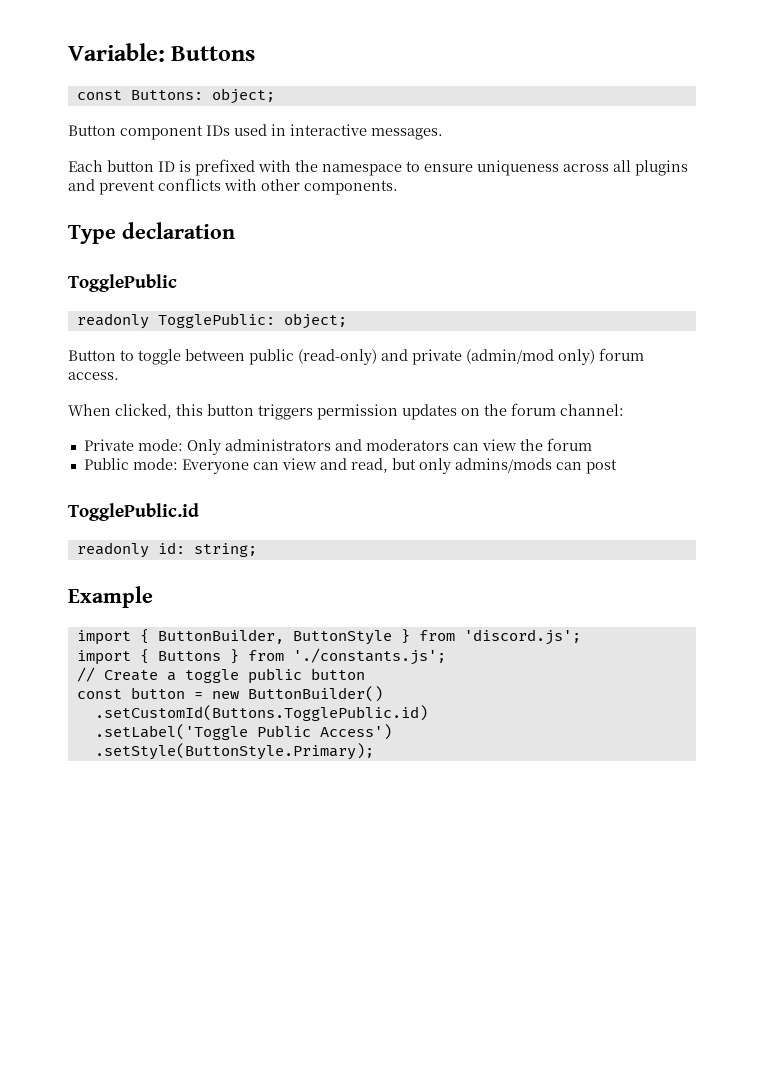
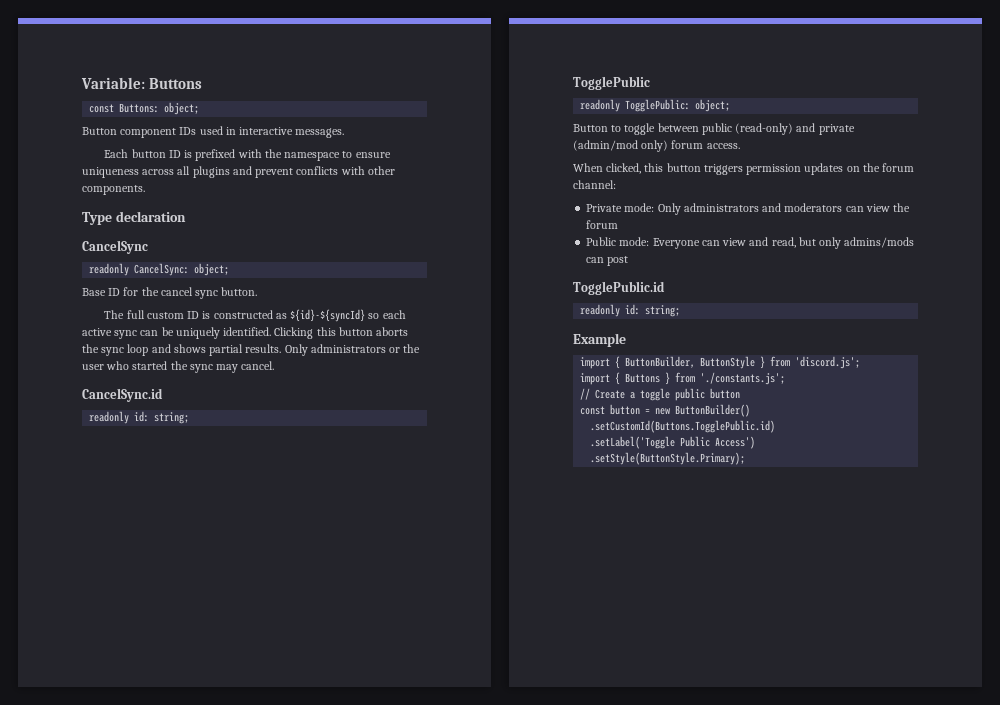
+ CancelSync
+ readonly CancelSync: object;
+ Base ID for the cancel sync button.
+ The full custom ID is constructed as ${id}-${syncId} so each active sync can be uniquely identified. Clicking this button aborts the sync loop and shows partial results. Only administrators or the user who started the sync may cancel.
+ CancelSync.id
+ readonly id: string;

